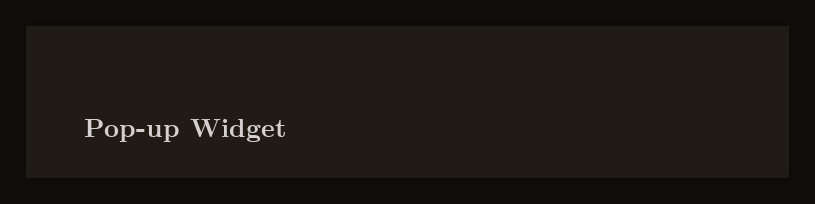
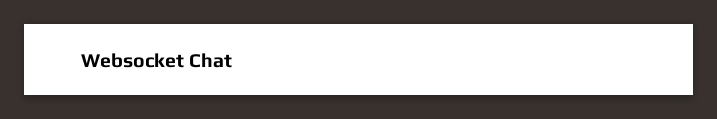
- Pop-up Widget
+ Websocket Chat

